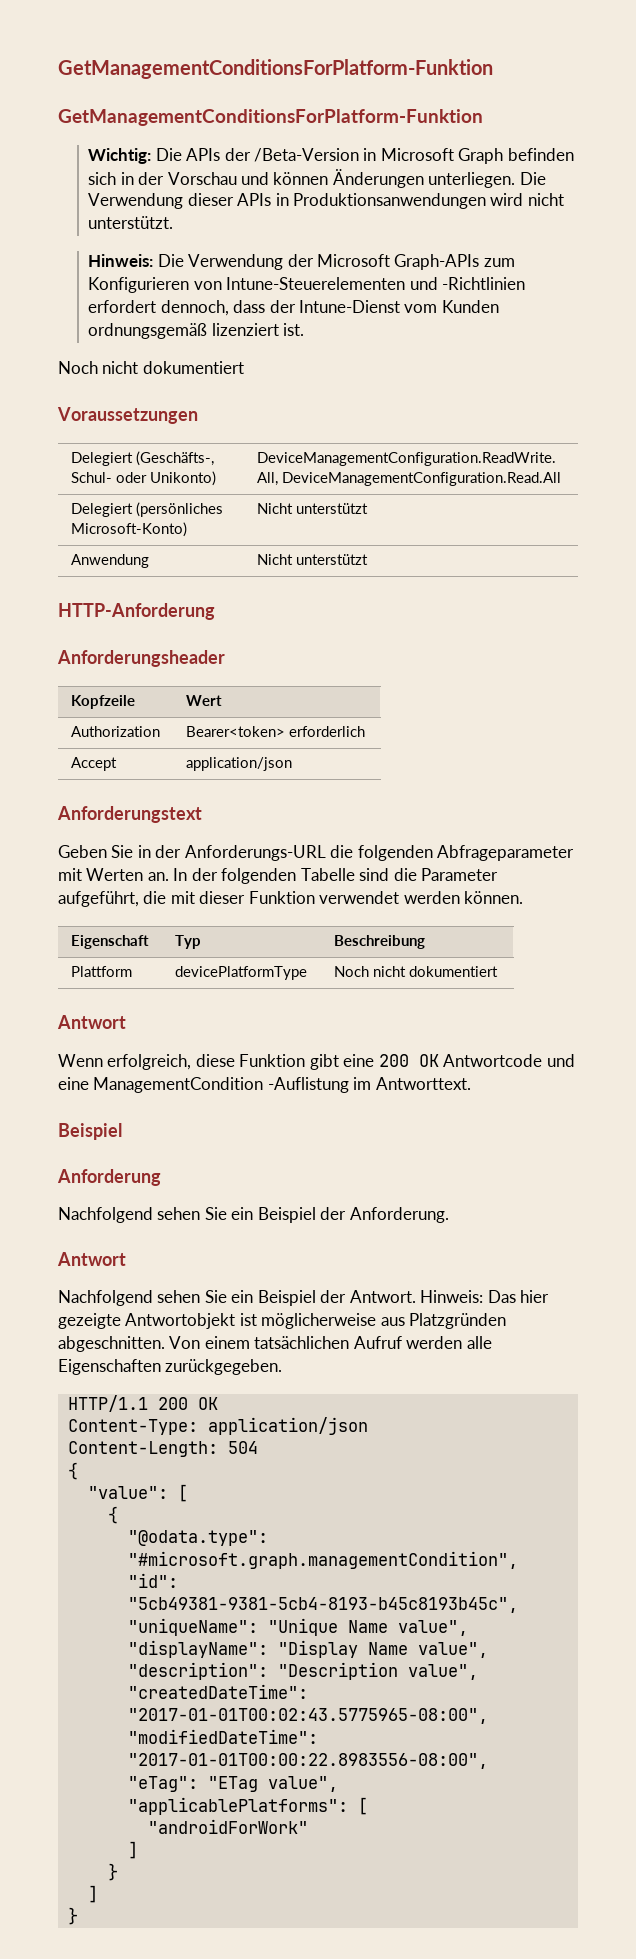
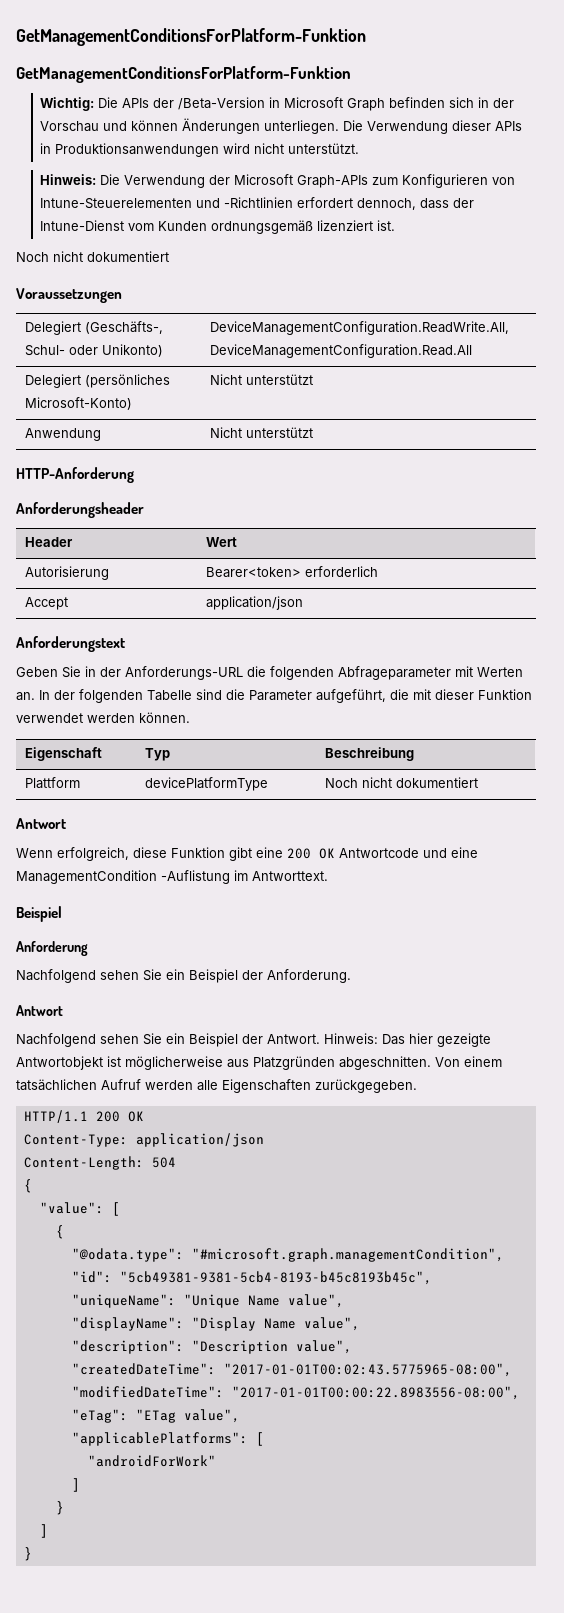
- Kopfzeile | Wert
+ Header | Wert
- Authorization | Bearer<token> erforderlich
+ Autorisierung | Bearer<token> erforderlich

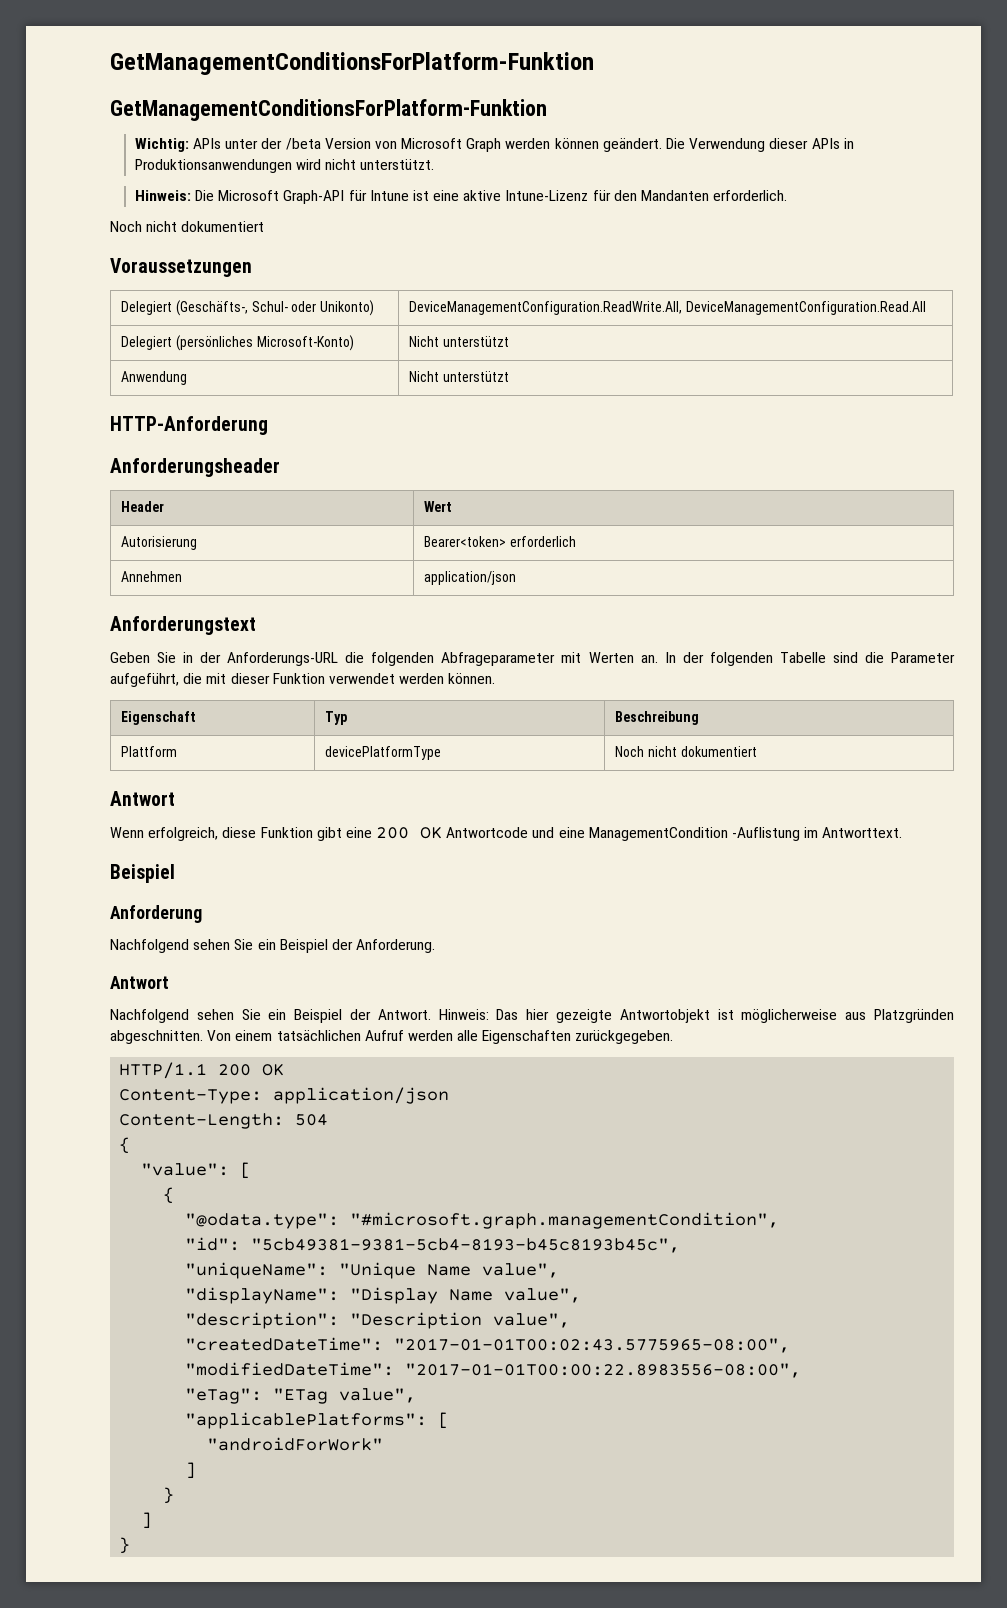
- Wichtig: Die APIs der /Beta-Version in Microsoft Graph befinden sich in der Vorschau und können Änderungen unterliegen.
+ Wichtig: APIs unter der /beta Version von Microsoft Graph werden können geändert.
- Hinweis: Die Verwendung der Microsoft Graph-APIs zum Konfigurieren von Intune-Steuerelementen und -Richtlinien erfordert dennoch, dass der Intune-Dienst vom Kunden ordnungsgemäß lizenziert ist.
+ Hinweis: Die Microsoft Graph-API für Intune ist eine aktive Intune-Lizenz für den Mandanten erforderlich.
- Accept | application/json
+ Annehmen | application/json

